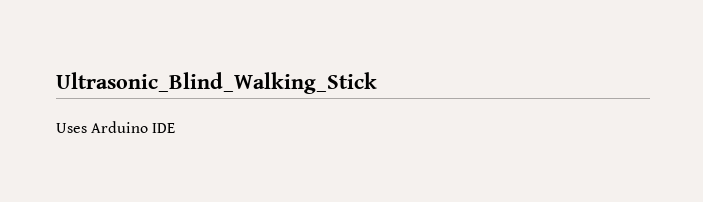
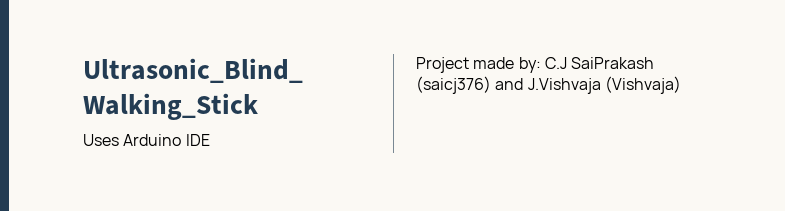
+ Project made by: C.J SaiPrakash (saicj376) and J.Vishvaja (Vishvaja)

